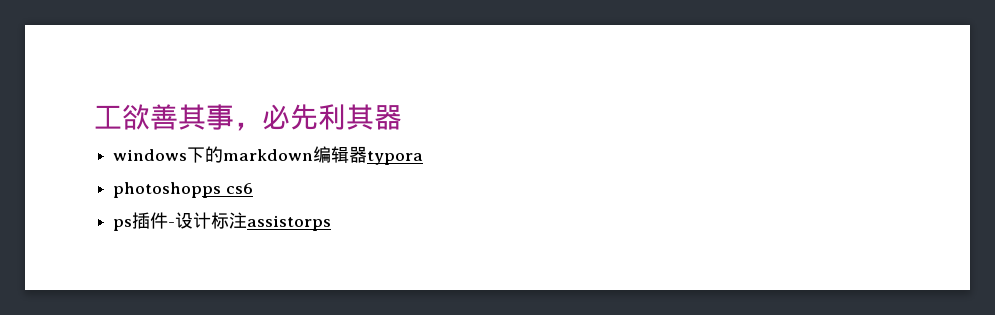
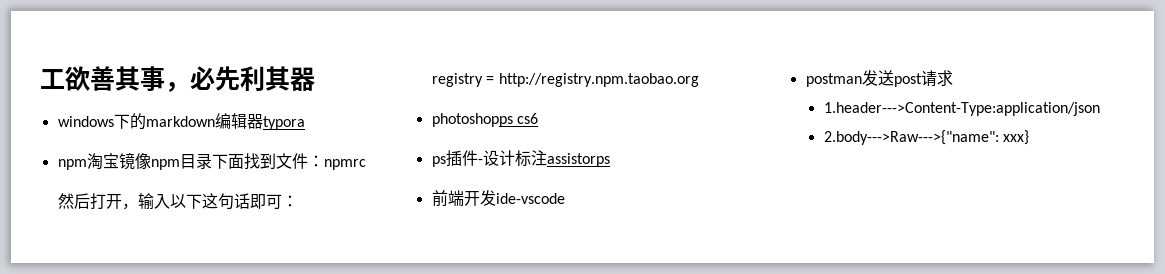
+ npm淘宝镜像npm目录下面找到文件：npmrc
+ 然后打开，输入以下这句话即可：
+ registry = http://registry.npm.taobao.org
+ 前端开发ide-vscode
+ postman发送post请求
+ 1.header--->Content-Type:application/json
+ 2.body--->Raw--->{"name": xxx}

